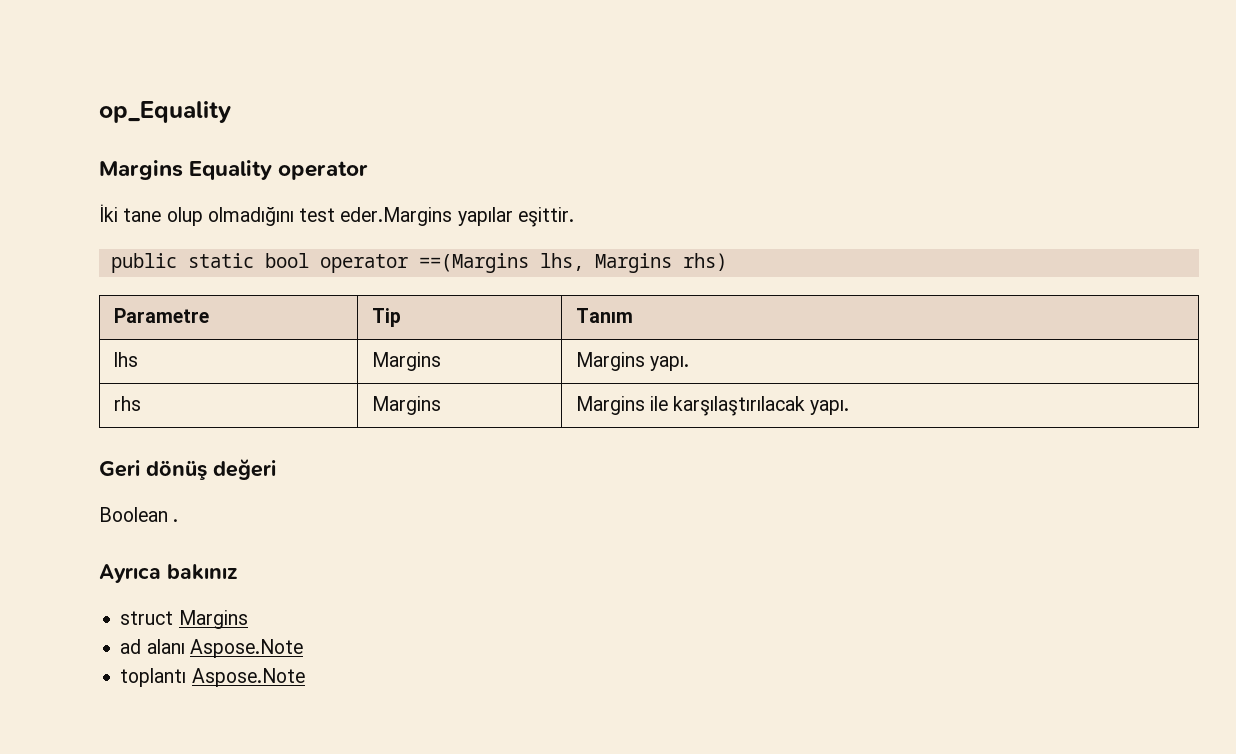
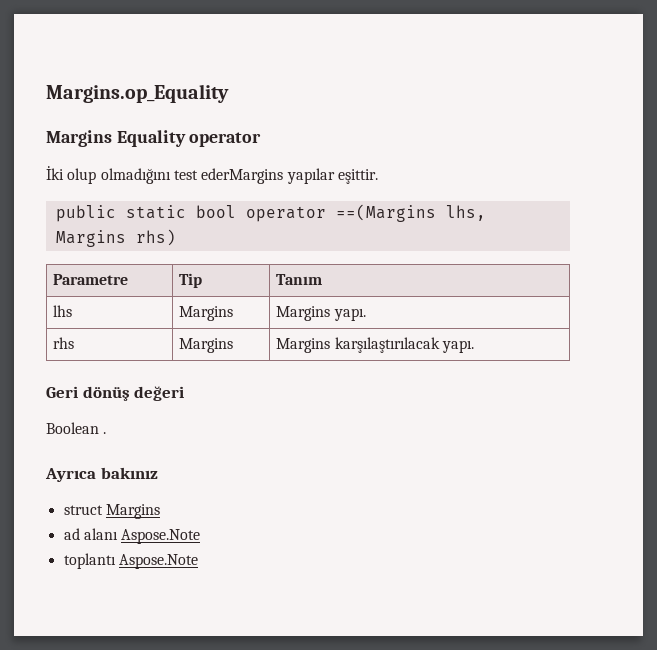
- op_Equality
+ Margins.op_Equality
- İki tane olup olmadığını test eder.Margins yapılar eşittir.
+ İki olup olmadığını test ederMargins yapılar eşittir.
- rhs | Margins | Margins ile karşılaştırılacak yapı.
+ rhs | Margins | Margins karşılaştırılacak yapı.

